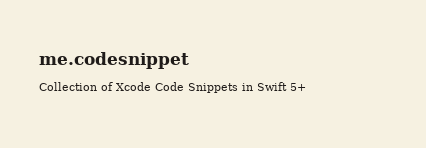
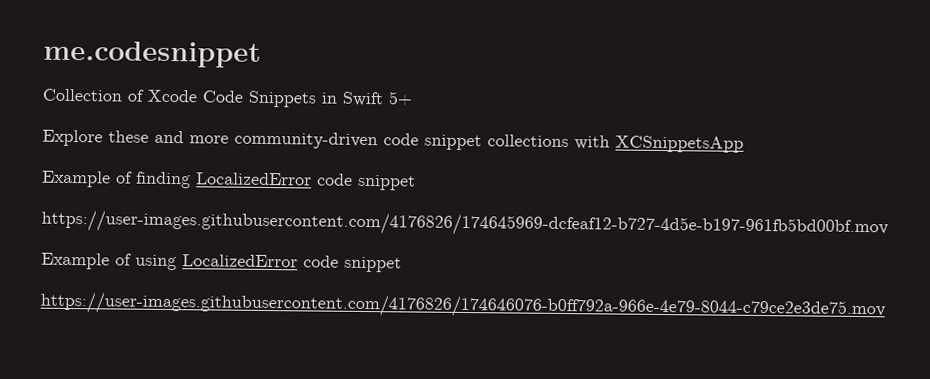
+ Explore these and more community-driven code snippet collections with XCSnippetsApp
+ Example of finding LocalizedError code snippet
+ https://user-images.githubusercontent.com/4176826/174645969-dcfeaf12-b727-4d5e-b197-961fb5bd00bf.mov
+ Example of using LocalizedError code snippet
+ https://user-images.githubusercontent.com/4176826/174646076-b0ff792a-966e-4e79-8044-c79ce2e3de75.mov

